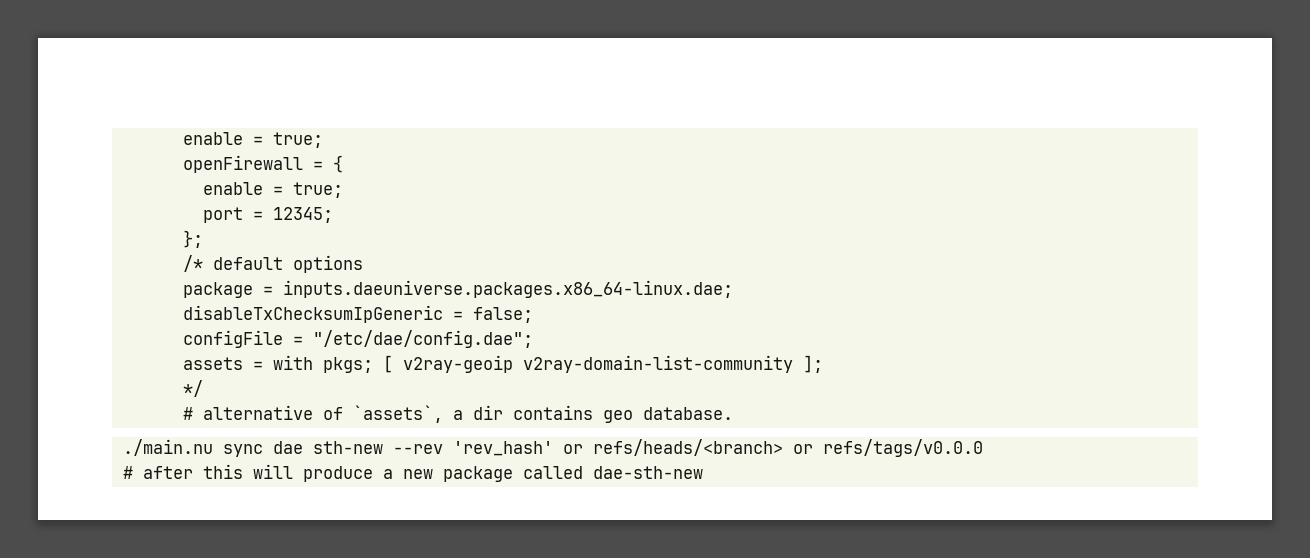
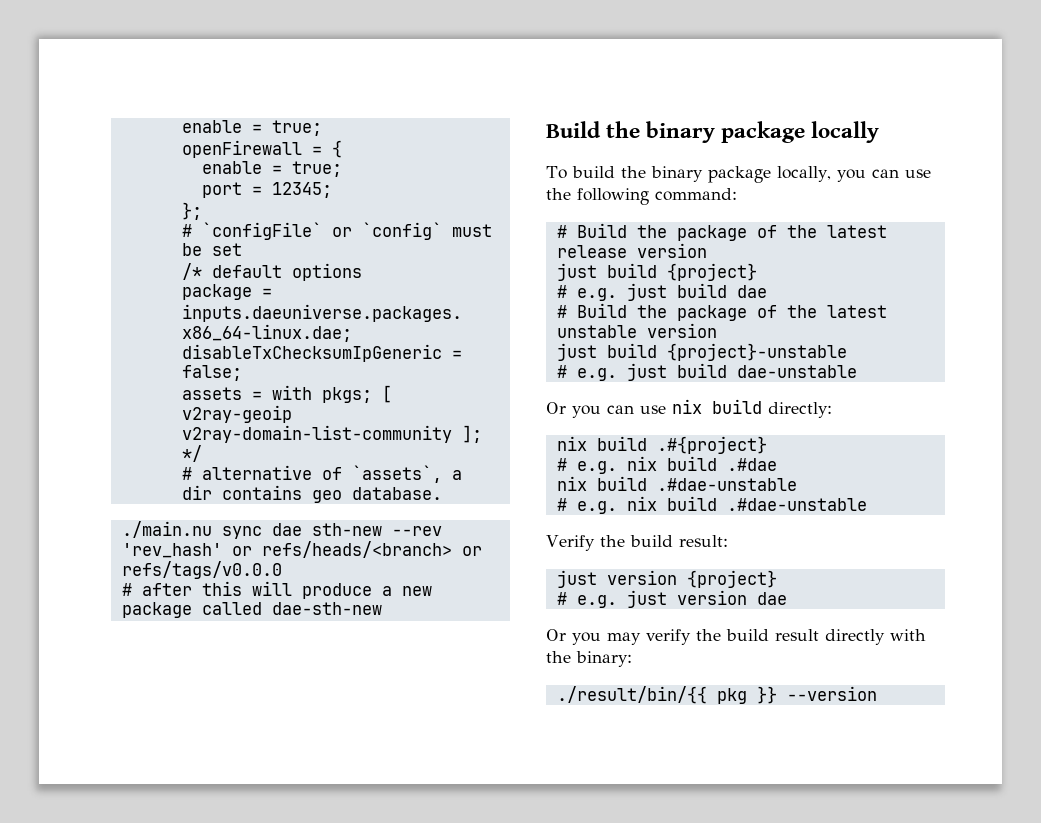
+ # `configFile` or `config` must be set
- configFile = "/etc/dae/config.dae";
+ Build the binary package locally
+ To build the binary package locally, you can use the following command:
+ # Build the package of the latest release version
+ just build {project}
+ # e.g. just build dae
+ # Build the package of the latest unstable version
+ just build {project}-unstable
+ # e.g. just build dae-unstable
+ Or you can use nix build directly:
+ nix build .#{project}
+ # e.g. nix build .#dae
+ nix build .#dae-unstable
+ # e.g. nix build .#dae-unstable
+ Verify the build result:
+ just version {project}
+ # e.g. just version dae
+ Or you may verify the build result directly with the binary:
+ ./result/bin/{{ pkg }} --version

